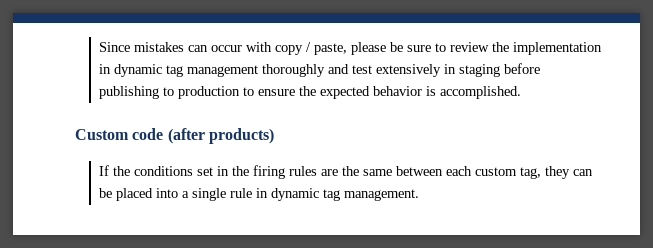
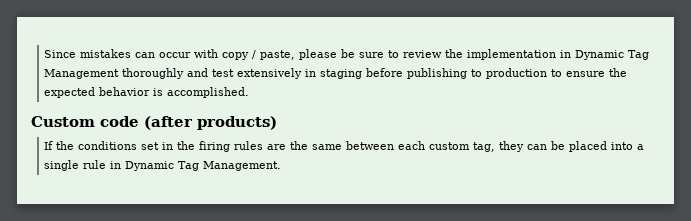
- Since mistakes can occur with copy / paste, please be sure to review the implementation in dynamic tag management thoroughly and test extensively in staging before publishing to production to ensure the expected behavior is accomplished.
+ Since mistakes can occur with copy / paste, please be sure to review the implementation in Dynamic Tag Management thoroughly and test extensively in staging before publishing to production to ensure the expected behavior is accomplished.
- If the conditions set in the firing rules are the same between each custom tag, they can be placed into a single rule in dynamic tag management.
+ If the conditions set in the firing rules are the same between each custom tag, they can be placed into a single rule in Dynamic Tag Management.

